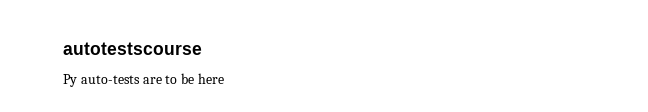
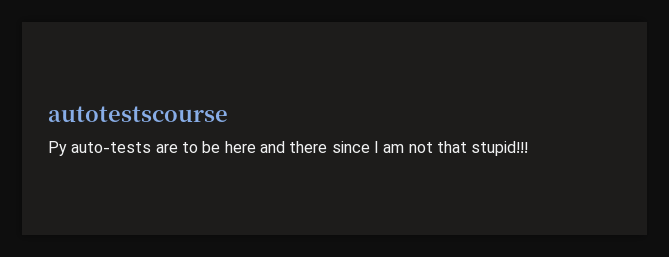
- Py auto-tests are to be here
+ Py auto-tests are to be here and there since I am not that stupid!!!

